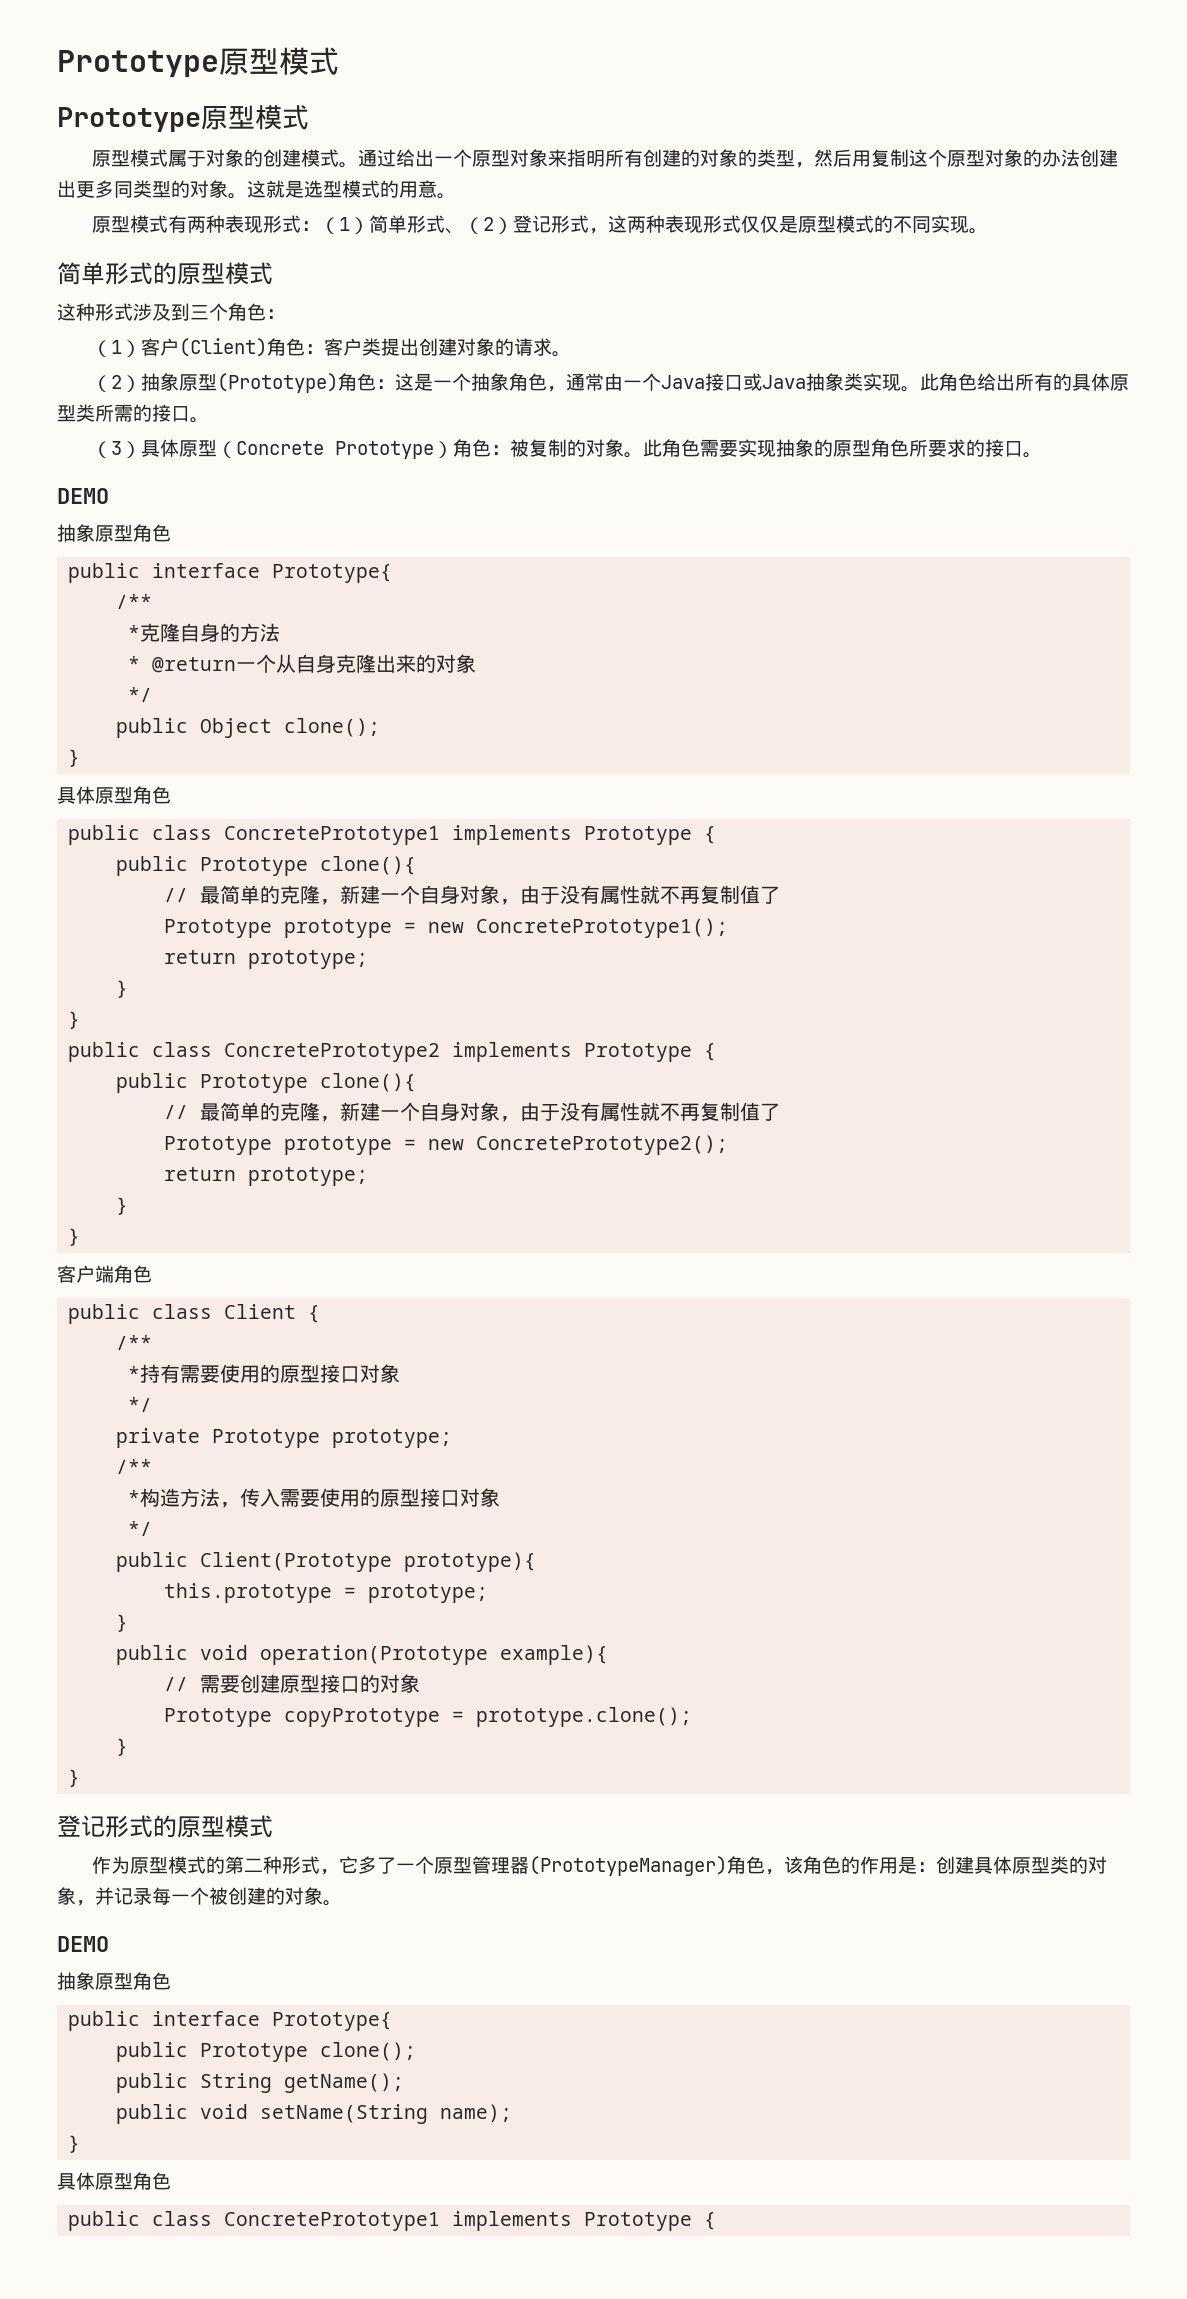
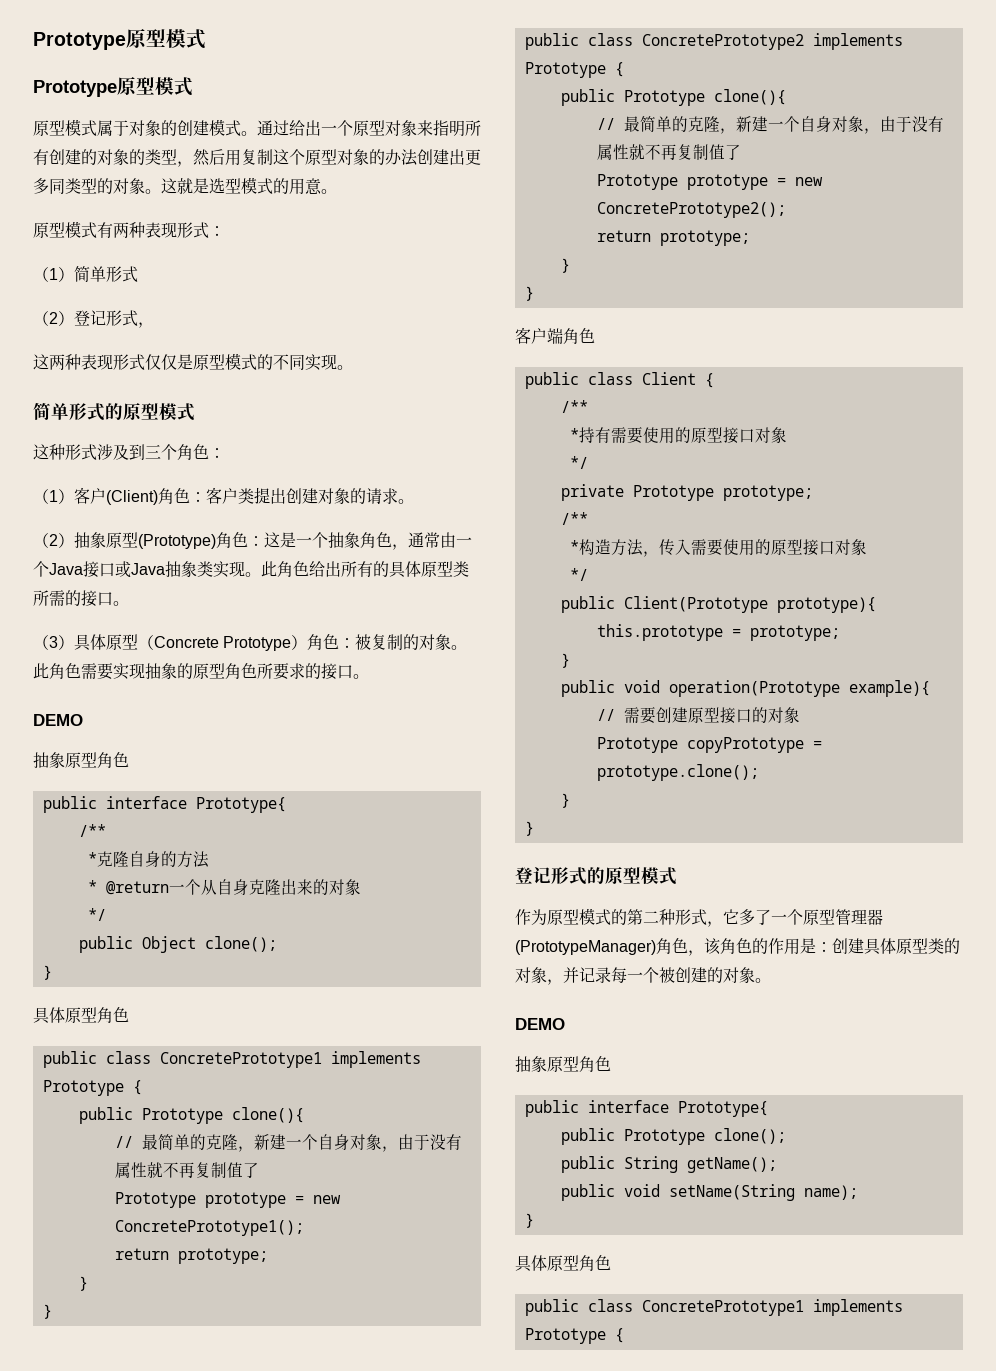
- 原型模式有两种表现形式：（1）简单形式、（2）登记形式，这两种表现形式仅仅是原型模式的不同实现。
+ 原型模式有两种表现形式：
+ （1）简单形式
+ （2）登记形式，
+ 这两种表现形式仅仅是原型模式的不同实现。

